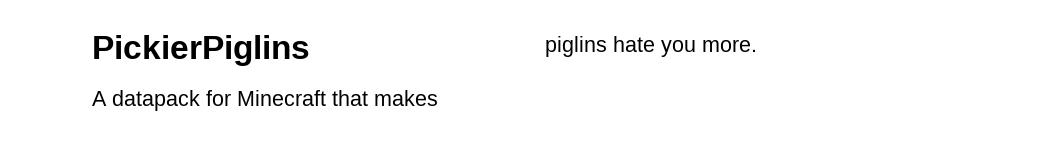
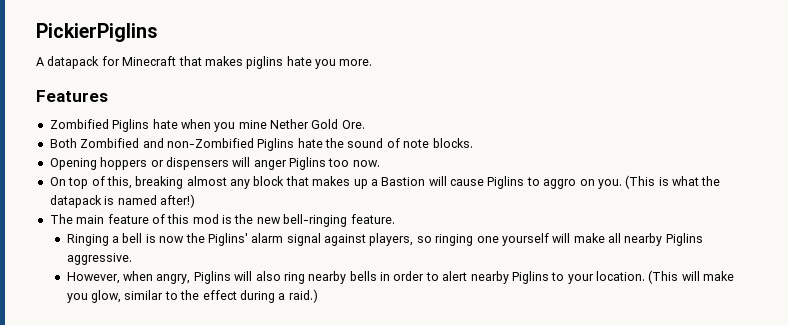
+ Features
+ Zombified Piglins hate when you mine Nether Gold Ore.
+ Both Zombified and non-Zombified Piglins hate the sound of note blocks.
+ Opening hoppers or dispensers will anger Piglins too now.
+ On top of this, breaking almost any block that makes up a Bastion will cause Piglins to aggro on you. (This is what the datapack is named after!)
+ The main feature of this mod is the new bell-ringing feature.
+ Ringing a bell is now the Piglins' alarm signal against players, so ringing one yourself will make all nearby Piglins aggressive.
+ However, when angry, Piglins will also ring nearby bells in order to alert nearby Piglins to your location. (This will make you glow, similar to the effect during a raid.)

